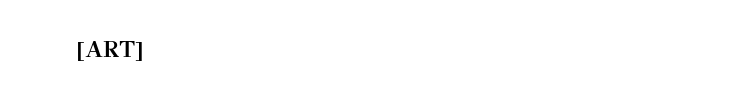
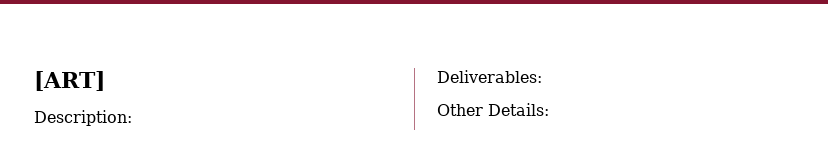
+ Description:
+ Deliverables:
+ Other Details:

